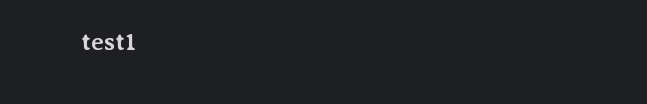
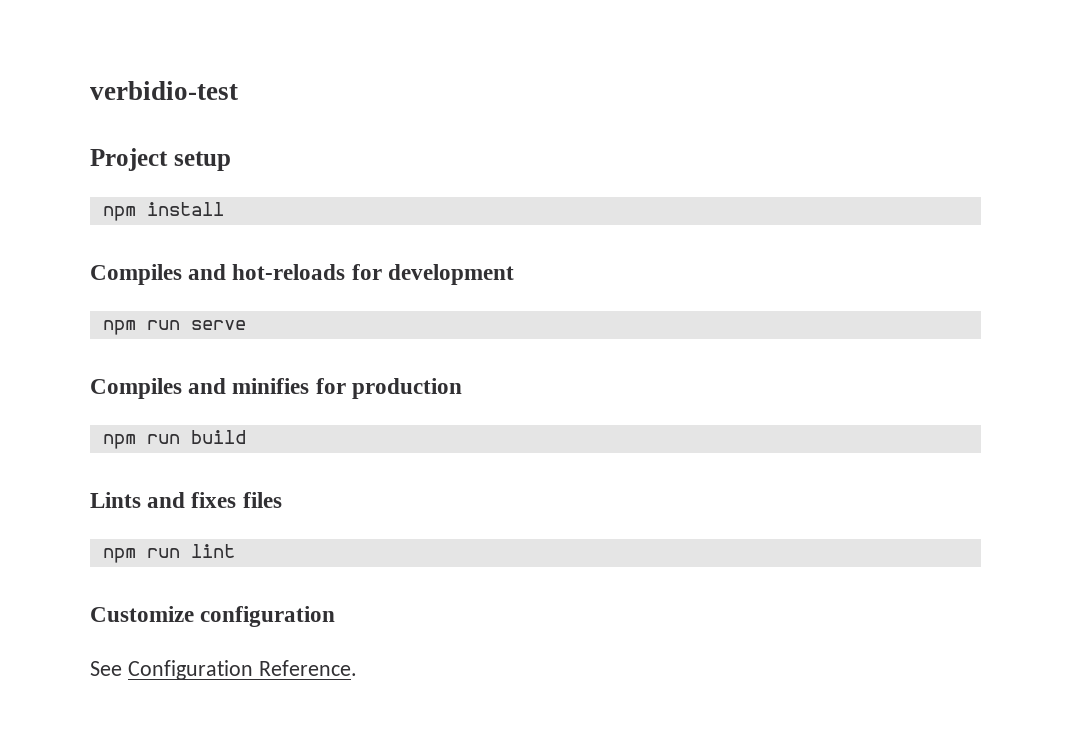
- test1
+ verbidio-test
+ Project setup
+ npm install
+ Compiles and hot-reloads for development
+ npm run serve
+ Compiles and minifies for production
+ npm run build
+ Lints and fixes files
+ npm run lint
+ Customize configuration
+ See Configuration Reference.

